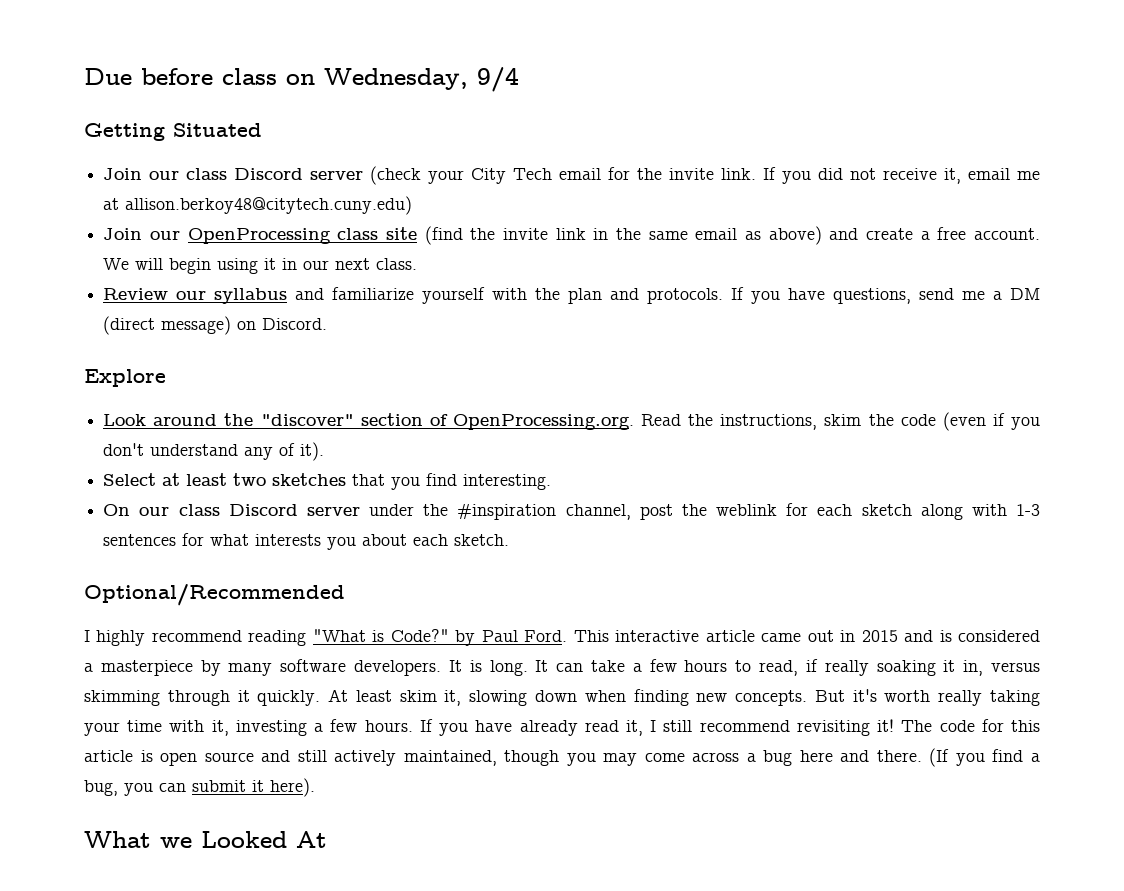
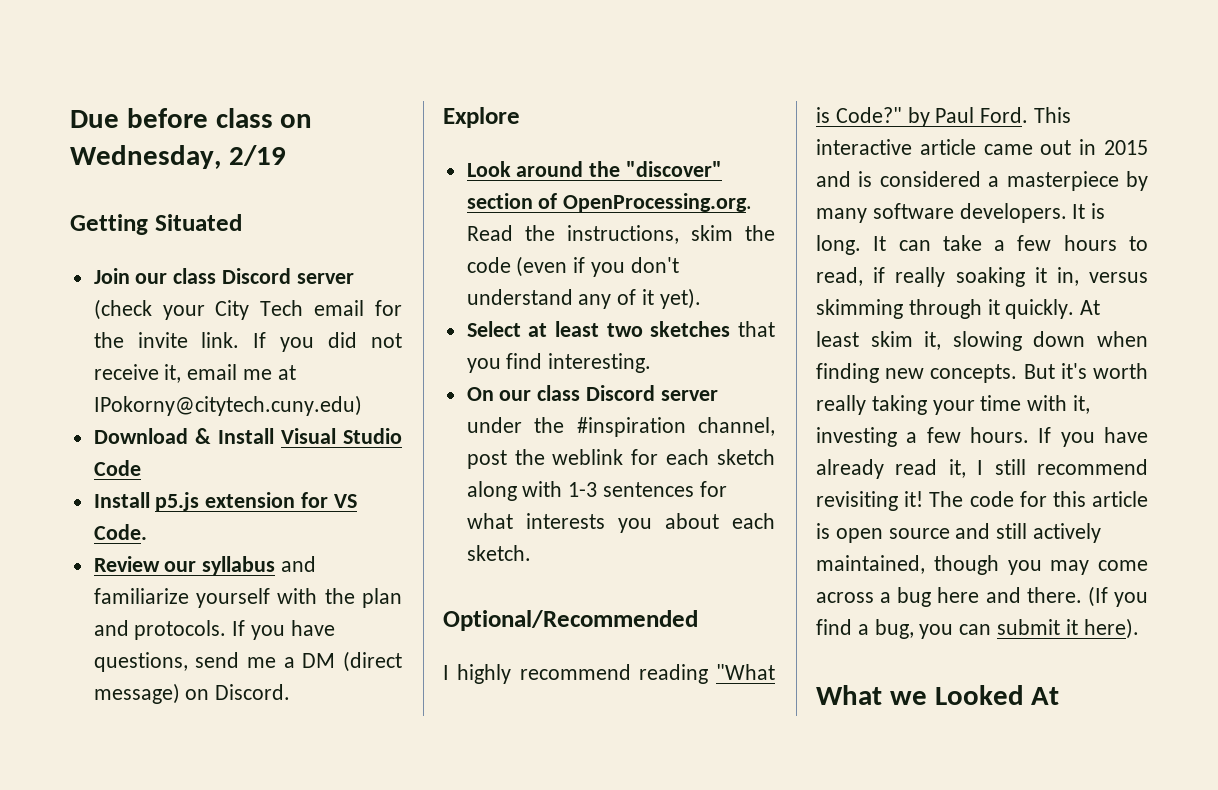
- Due before class on Wednesday, 9/4
+ Due before class on Wednesday, 2/19
- If you did not receive it, email me at allison.berkoy48@citytech.cuny.edu)
- Join our OpenProcessing class site (find the invite link in the same email as above) and create a free account. We will begin using it in our next class.
+ If you did not receive it, email me at IPokorny@citytech.cuny.edu)
+ Download & Install Visual Studio Code
+ Install p5.js extension for VS Code.
- Look around the "discover" section of OpenProcessing.org. Read the instructions, skim the code (even if you don't understand any of it).
+ Look around the "discover" section of OpenProcessing.org. Read the instructions, skim the code (even if you don't understand any of it yet).

